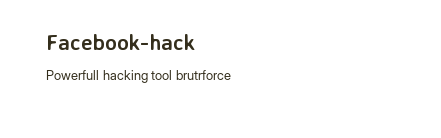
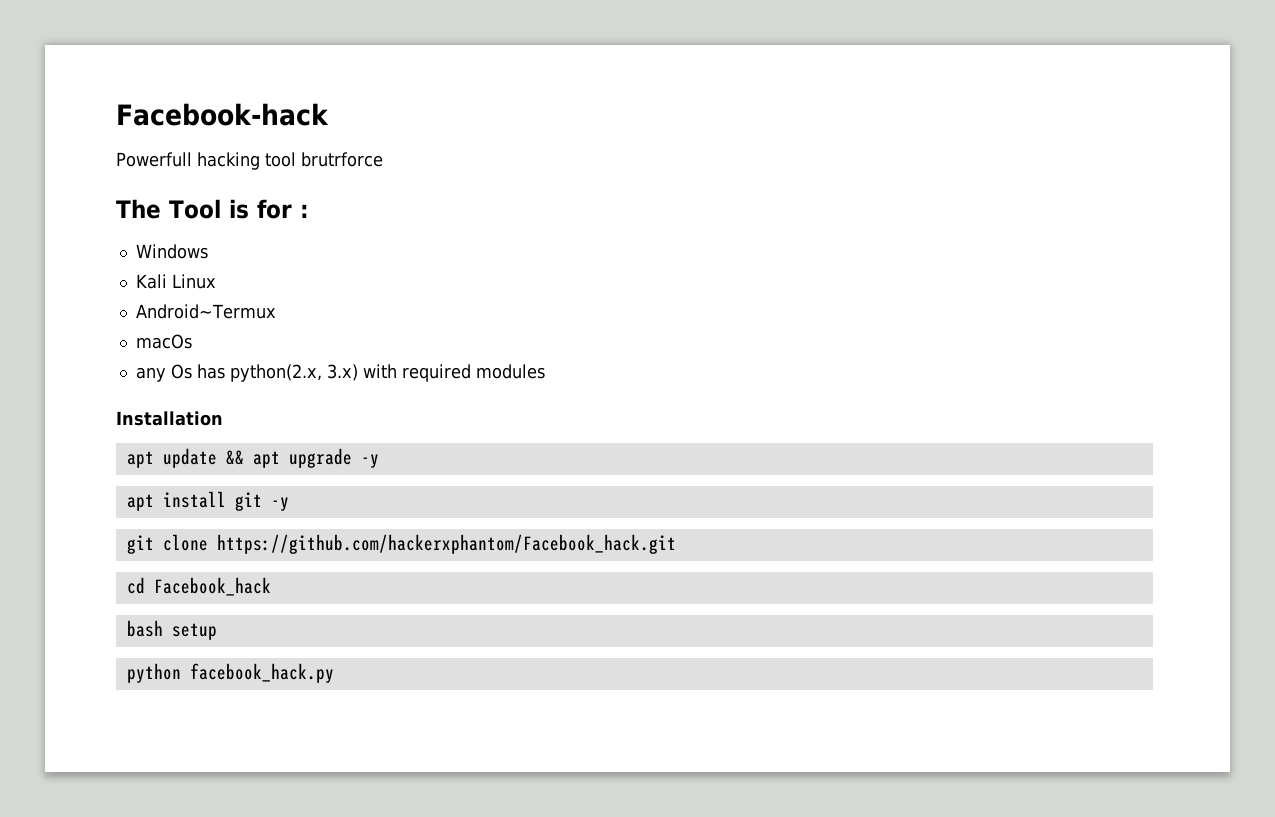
+ The Tool is for :
+ Windows
+ Kali Linux
+ Android~Termux
+ macOs
+ any Os has python(2.x, 3.x) with required modules
+ Installation
+ apt update && apt upgrade -y
+ apt install git -y
+ git clone https://github.com/hackerxphantom/Facebook_hack.git
+ cd Facebook_hack
+ bash setup
+ python facebook_hack.py

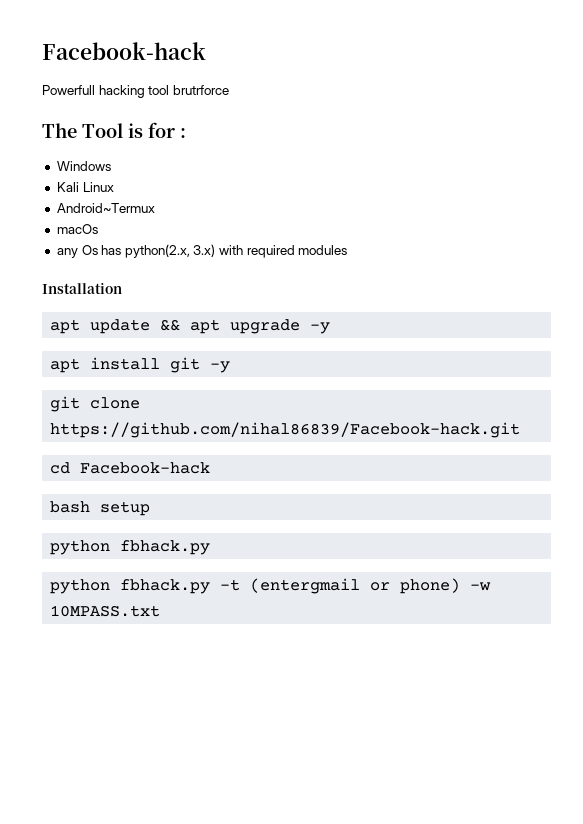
- git clone https://github.com/hackerxphantom/Facebook_hack.git
+ git clone https://github.com/nihal86839/Facebook-hack.git
- cd Facebook_hack
+ cd Facebook-hack
  bash setup
- python facebook_hack.py
+ python fbhack.py
+ python fbhack.py -t (entergmail or phone) -w 10MPASS.txt

